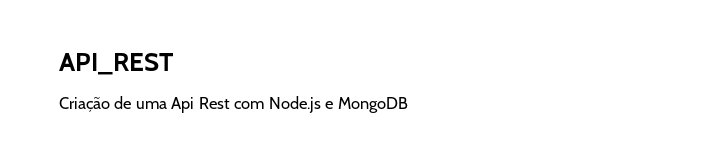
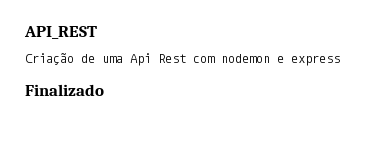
- Criação de uma Api Rest com Node.js e MongoDB
+ Criação de uma Api Rest com nodemon e express
+ Finalizado

